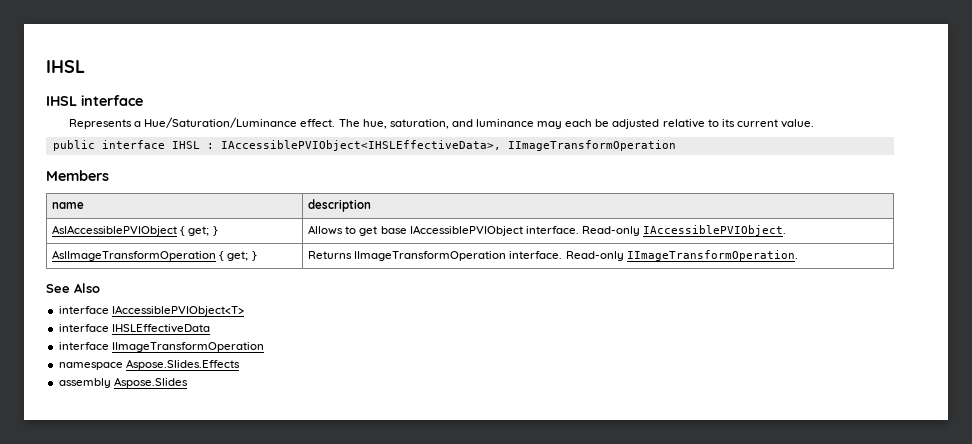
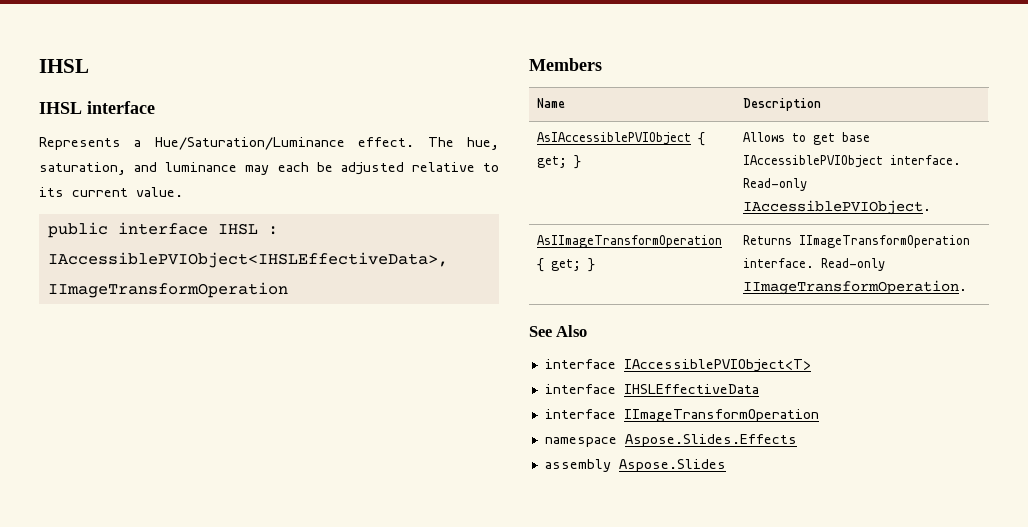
- name | description
+ Name | Description

